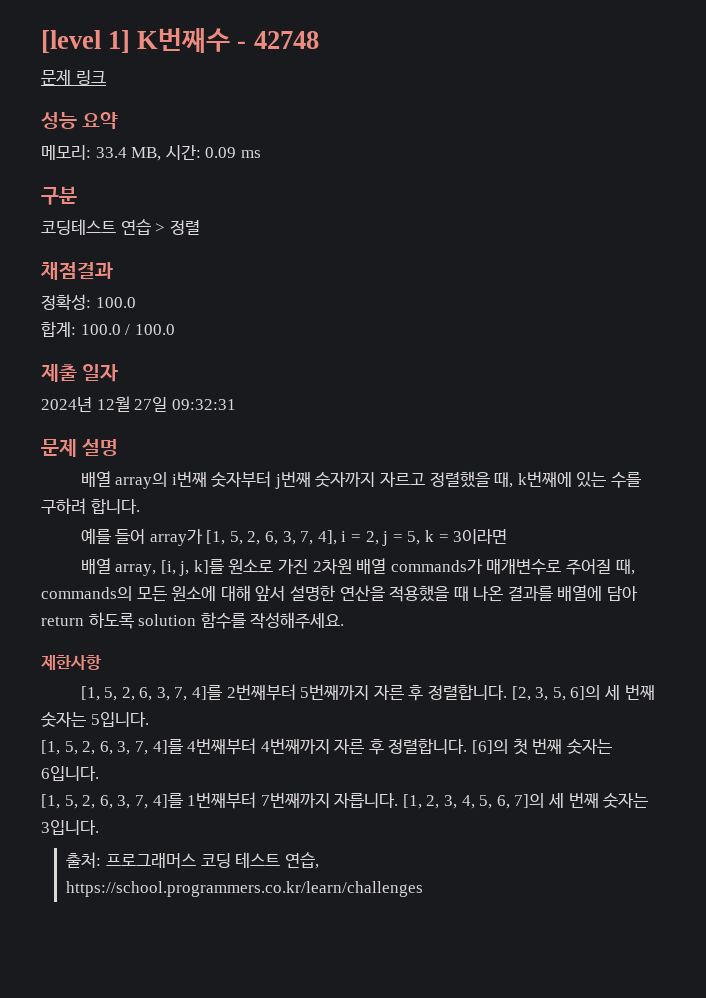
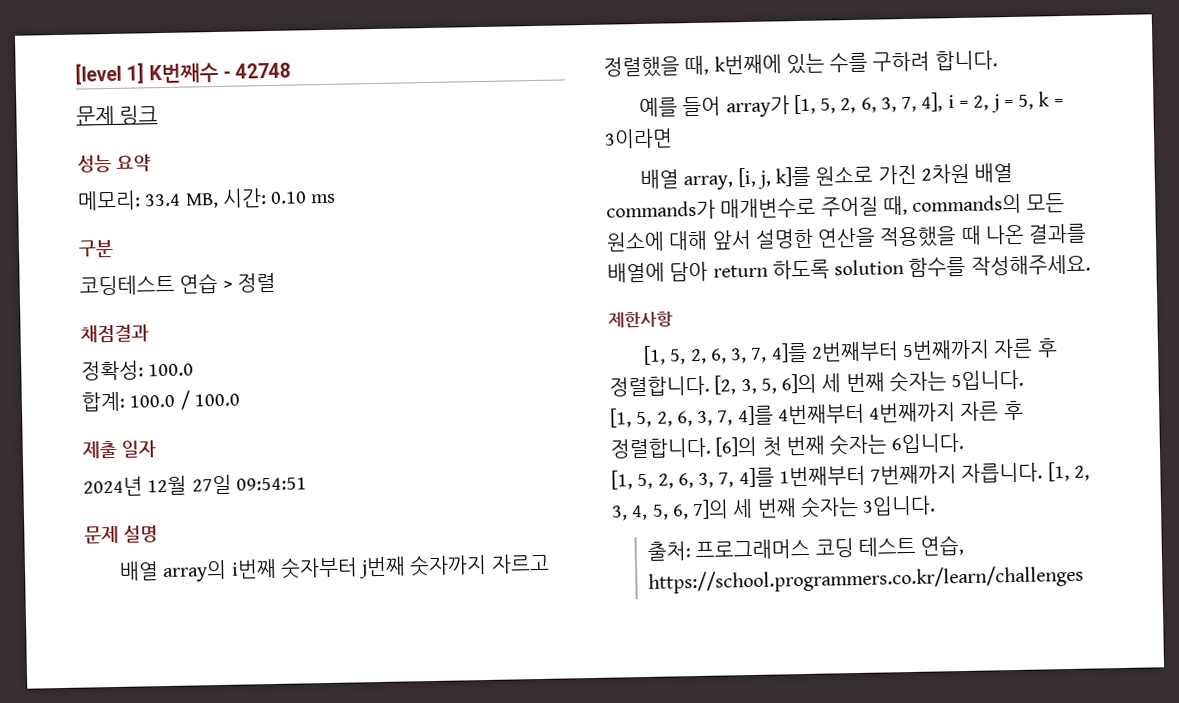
- 메모리: 33.4 MB, 시간: 0.09 ms
+ 메모리: 33.4 MB, 시간: 0.10 ms
- 2024년 12월 27일 09:32:31
+ 2024년 12월 27일 09:54:51

